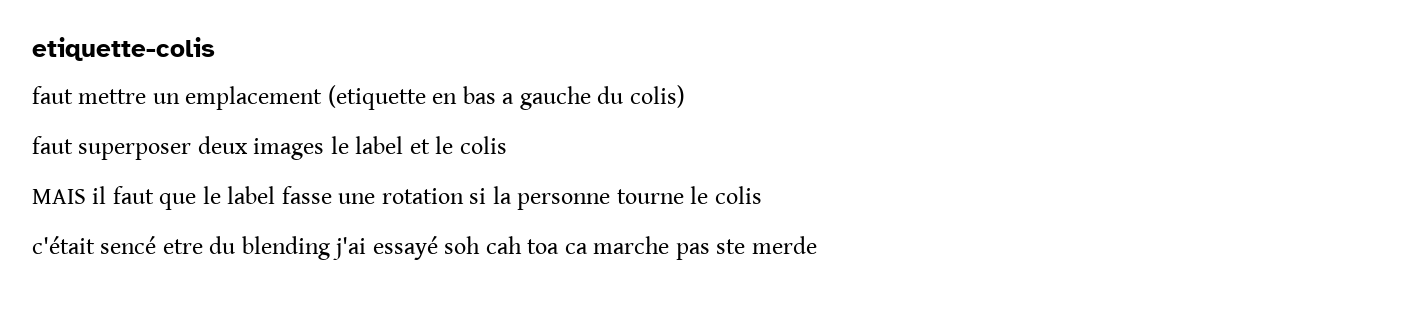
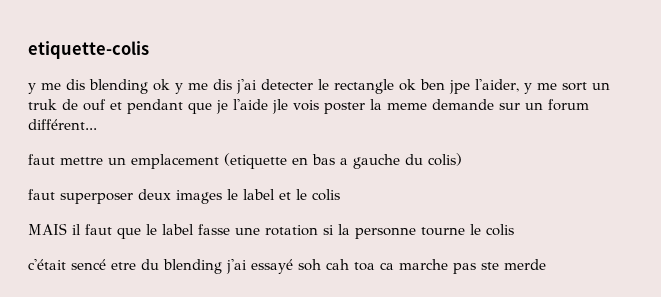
+ y me dis blending ok y me dis j'ai detecter le rectangle ok ben jpe l'aider, y me sort un truk de ouf et pendant que je l'aide jle vois poster la meme demande sur un forum différent...

